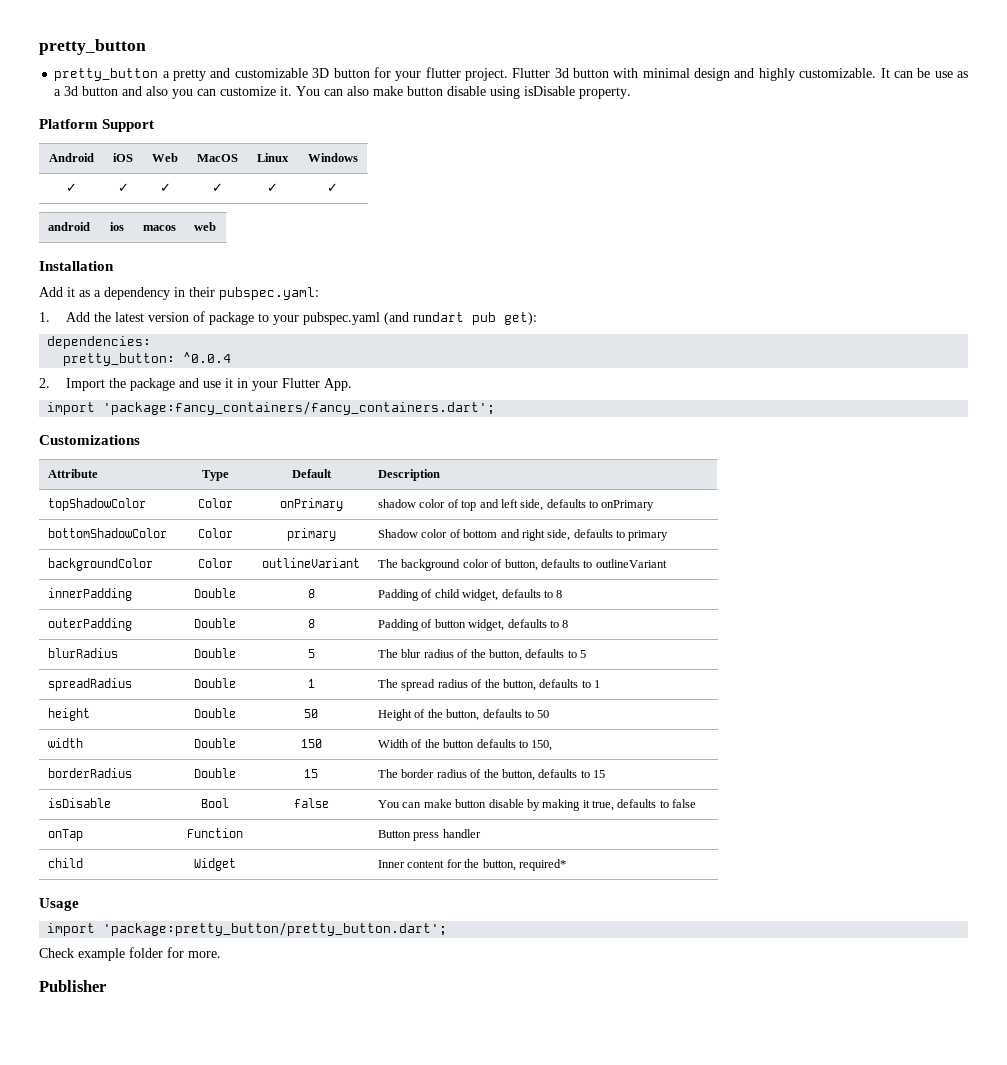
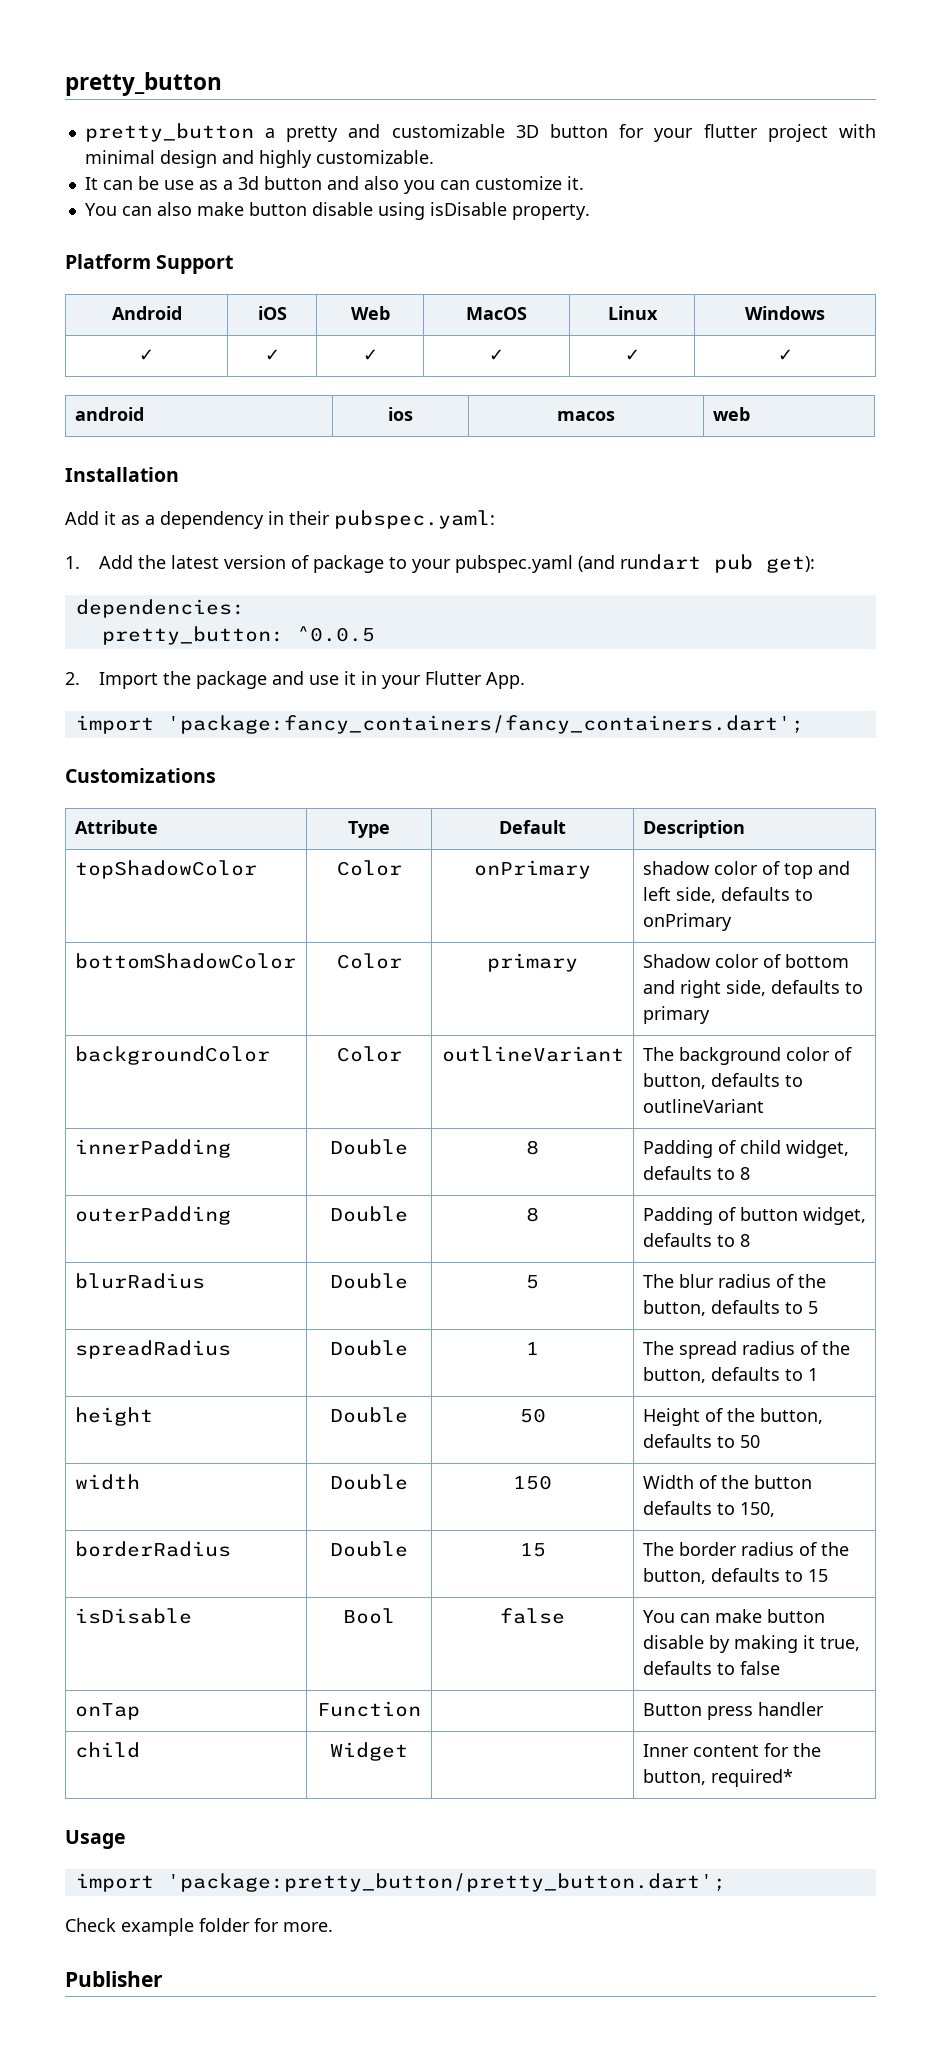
- pretty_button a pretty and customizable 3D button for your flutter project. Flutter 3d button with minimal design and highly customizable. It can be use as a 3d button and also you can customize it. You can also make button disable using isDisable property.
+ pretty_button a pretty and customizable 3D button for your flutter project with minimal design and highly customizable.
+ It can be use as a 3d button and also you can customize it.
+ You can also make button disable using isDisable property.
- pretty_button: ^0.0.4
+ pretty_button: ^0.0.5

